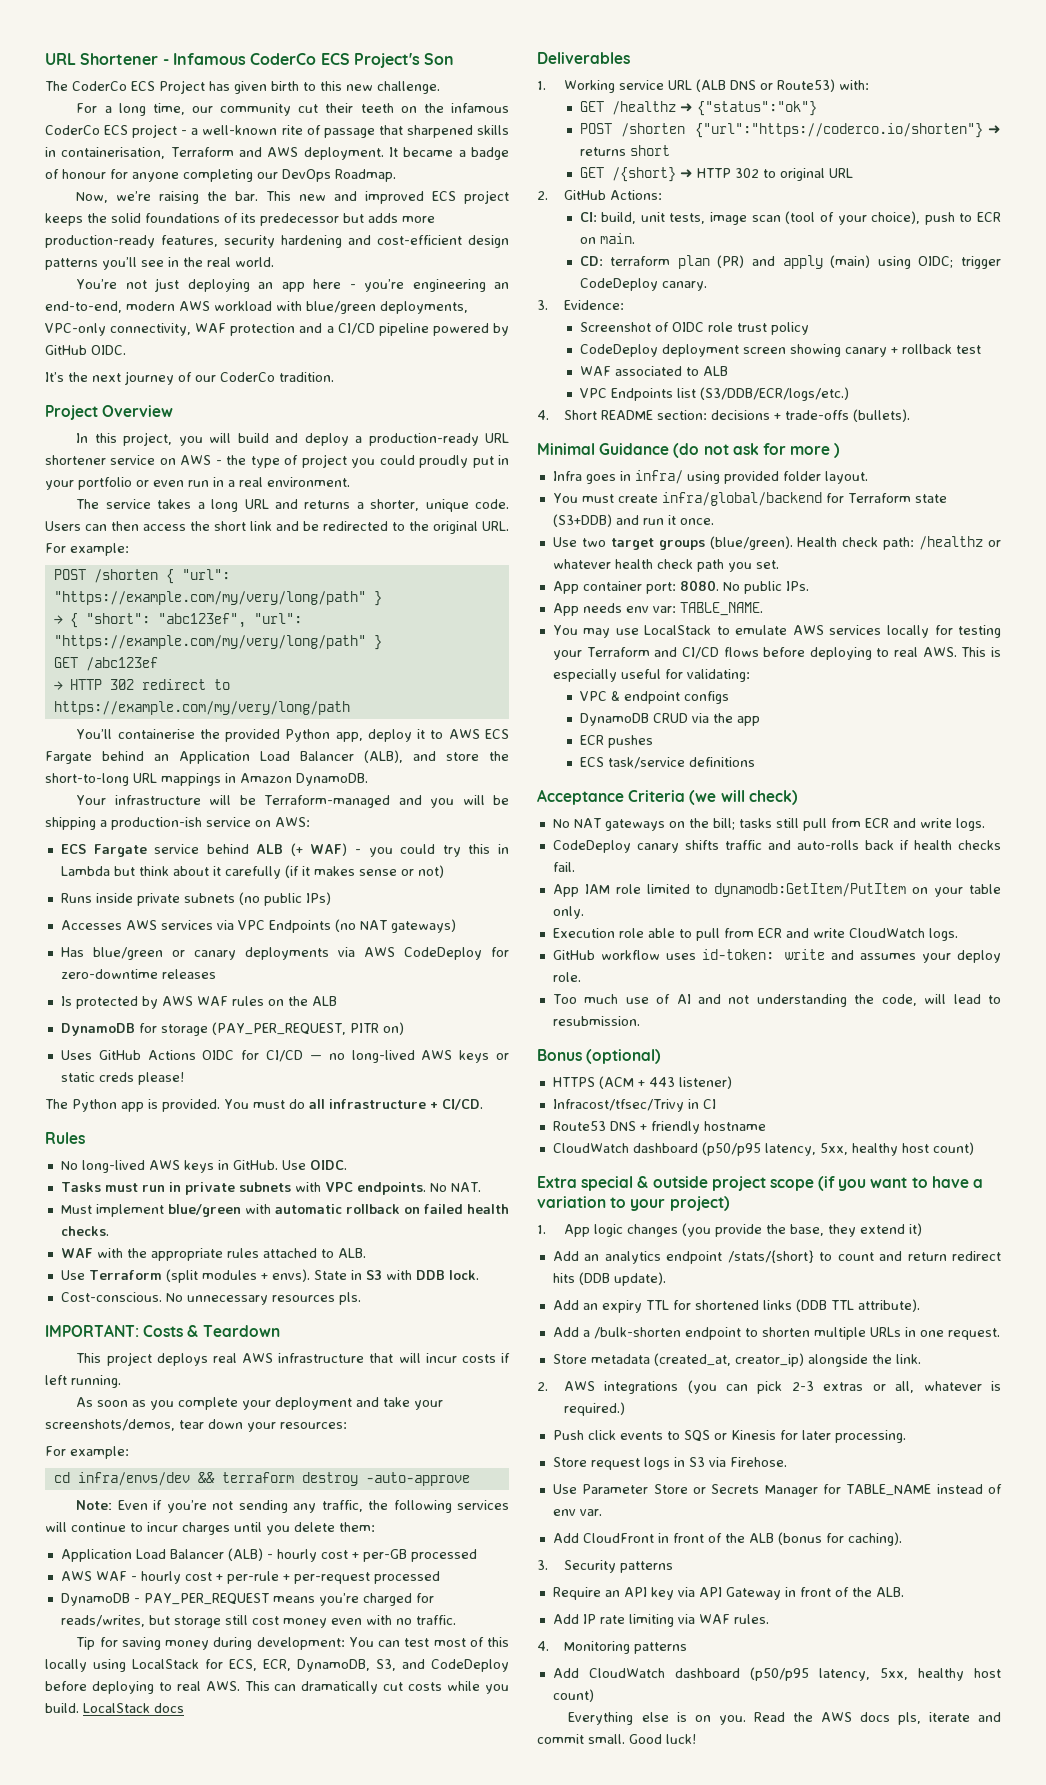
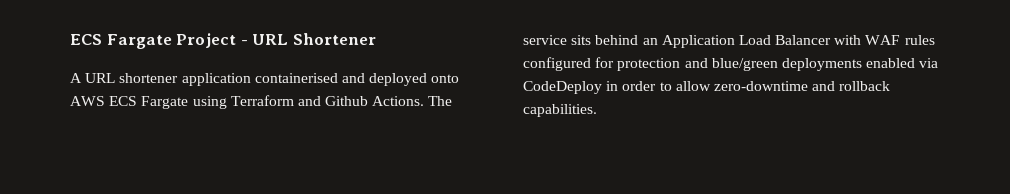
- URL Shortener - Infamous CoderCo ECS Project's Son
- The CoderCo ECS Project has given birth to this new challenge.
- For a long time, our community cut their teeth on the infamous CoderCo ECS project - a well-known rite of passage that sharpened skills in containerisation, Terraform and AWS deployment. It became a badge of honour for anyone completing our DevOps Roadmap.
- Now, we’re raising the bar. This new and improved ECS project keeps the solid foundations of its predecessor but adds more production-ready features, security hardening and cost-efficient design patterns you’ll see in the real world.
- You’re not just deploying an app here - you’re engineering an end-to-end, modern AWS workload with blue/green deployments, VPC-only connectivity, WAF protection and a CI/CD pipeline powered by GitHub OIDC.
- It’s the next journey of our CoderCo tradition.
- Project Overview
- In this project, you will build and deploy a production-ready URL shortener service on AWS - the type of project you could proudly put in your portfolio or even run in a real environment.
- The service takes a long URL and returns a shorter, unique code. Users can then access the short link and be redirected to the original URL. For example:
- POST /shorten { "url": "https://example.com/my/very/long/path" }
- → { "short": "abc123ef", "url": "https://example.com/my/very/long/path" }
- GET /abc123ef
- → HTTP 302 redirect to https://example.com/my/very/long/path
- You’ll containerise the provided Python app, deploy it to AWS ECS Fargate behind an Application Load Balancer (ALB), and store the short-to-long URL mappings in Amazon DynamoDB.
- Your infrastructure will be Terraform-managed and you will be shipping a production-ish service on AWS:
- ECS Fargate service behind ALB (+ WAF) - you could try this in Lambda but think about it carefully (if it makes sense or not)
- Runs inside private subnets (no public IPs)
- Accesses AWS services via VPC Endpoints (no NAT gateways)
- Has blue/green or canary deployments via AWS CodeDeploy for zero-downtime releases
- Is protected by AWS WAF rules on the ALB
- DynamoDB for storage (PAY_PER_REQUEST, PITR on)
- Uses GitHub Actions OIDC for CI/CD — no long-lived AWS keys or static creds please!
- The Python app is provided. You must do all infrastructure + CI/CD.
- Rules
- No long-lived AWS keys in GitHub. Use OIDC.
- Tasks must run in private subnets with VPC endpoints. No NAT.
- Must implement blue/green with automatic rollback on failed health checks.
- WAF with the appropriate rules attached to ALB.
- Use Terraform (split modules + envs). State in S3 with DDB lock.
- Cost-conscious. No unnecessary resources pls.
- IMPORTANT: Costs & Teardown
- This project deploys real AWS infrastructure that will incur costs if left running.
- As soon as you complete your deployment and take your screenshots/demos, tear down your resources:
- For example:
- cd infra/envs/dev && terraform destroy -auto-approve
- Note: Even if you’re not sending any traffic, the following services will continue to incur charges until you delete them:
- Application Load Balancer (ALB) - hourly cost + per-GB processed
- AWS WAF - hourly cost + per-rule + per-request processed
- DynamoDB - PAY_PER_REQUEST means you’re charged for reads/writes, but storage still cost money even with no traffic.
- Tip for saving money during development: You can test most of this locally using LocalStack for ECS, ECR, DynamoDB, S3, and CodeDeploy before deploying to real AWS. This can dramatically cut costs while you build. LocalStack docs
- Deliverables
- 1. Working service URL (ALB DNS or Route53) with:
- GET /healthz ➜ {"status":"ok"}
- POST /shorten {"url":"https://coderco.io/shorten"} ➜ returns short
- GET /{short} ➜ HTTP 302 to original URL
- 2. GitHub Actions:
- CI: build, unit tests, image scan (tool of your choice), push to ECR on main.
- CD: terraform plan (PR) and apply (main) using OIDC; trigger CodeDeploy canary.
- 3. Evidence:
- Screenshot of OIDC role trust policy
- CodeDeploy deployment screen showing canary + rollback test
- WAF associated to ALB
- VPC Endpoints list (S3/DDB/ECR/logs/etc.)
- 4. Short README section: decisions + trade-offs (bullets).
- Minimal Guidance (do not ask for more )
- Infra goes in infra/ using provided folder layout.
- You must create infra/global/backend for Terraform state (S3+DDB) and run it once.
- Use two target groups (blue/green). Health check path: /healthz or whatever health check path you set.
- App container port: 8080. No public IPs.
- App needs env var: TABLE_NAME.
- You may use LocalStack to emulate AWS services locally for testing your Terraform and CI/CD flows before deploying to real AWS. This is especially useful for validating:
- VPC & endpoint configs
- DynamoDB CRUD via the app
- ECR pushes
- ECS task/service definitions
- Acceptance Criteria (we will check)
- No NAT gateways on the bill; tasks still pull from ECR and write logs.
- CodeDeploy canary shifts traffic and auto-rolls back if health checks fail.
- App IAM role limited to dynamodb:GetItem/PutItem on your table only.
- Execution role able to pull from ECR and write CloudWatch logs.
- GitHub workflow uses id-token: write and assumes your deploy role.
- Too much use of AI and not understanding the code, will lead to resubmission.
- Bonus (optional)
- HTTPS (ACM + 443 listener)
- Infracost/tfsec/Trivy in CI
- Route53 DNS + friendly hostname
- CloudWatch dashboard (p50/p95 latency, 5xx, healthy host count)
- Extra special & outside project scope (if you want to have a variation to your project)
- 1. App logic changes (you provide the base, they extend it)
- Add an analytics endpoint /stats/{short} to count and return redirect hits (DDB update).
- Add an expiry TTL for shortened links (DDB TTL attribute).
- Add a /bulk-shorten endpoint to shorten multiple URLs in one request.
- Store metadata (created_at, creator_ip) alongside the link.
- 2. AWS integrations (you can pick 2-3 extras or all, whatever is required.)
- Push click events to SQS or Kinesis for later processing.
- Store request logs in S3 via Firehose.
- Use Parameter Store or Secrets Manager for TABLE_NAME instead of env var.
- Add CloudFront in front of the ALB (bonus for caching).
- 3. Security patterns
- Require an API key via API Gateway in front of the ALB.
- Add IP rate limiting via WAF rules.
- 4. Monitoring patterns
- Add CloudWatch dashboard (p50/p95 latency, 5xx, healthy host count)
- Everything else is on you. Read the AWS docs pls, iterate and commit small. Good luck!
+ ECS Fargate Project - URL Shortener
+ A URL shortener application containerised and deployed onto AWS ECS Fargate using Terraform and Github Actions. The service sits behind an Application Load Balancer with WAF rules configured for protection and blue/green deployments enabled via CodeDeploy in order to allow zero-downtime and rollback capabilities.

